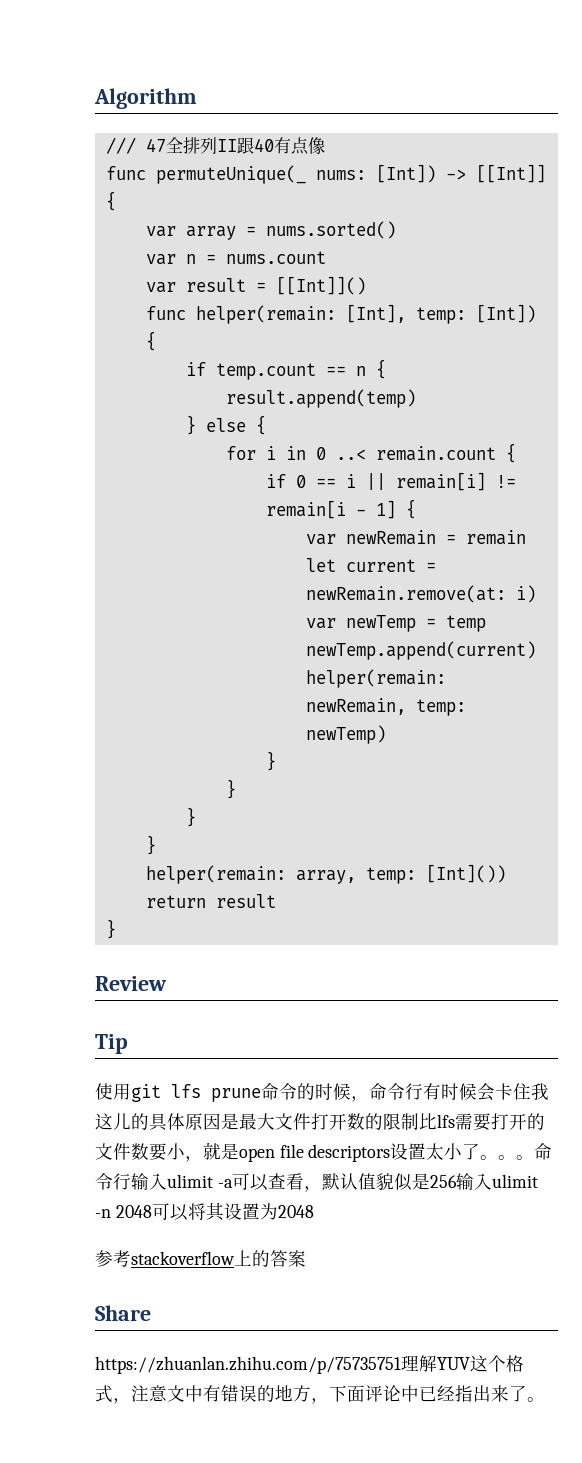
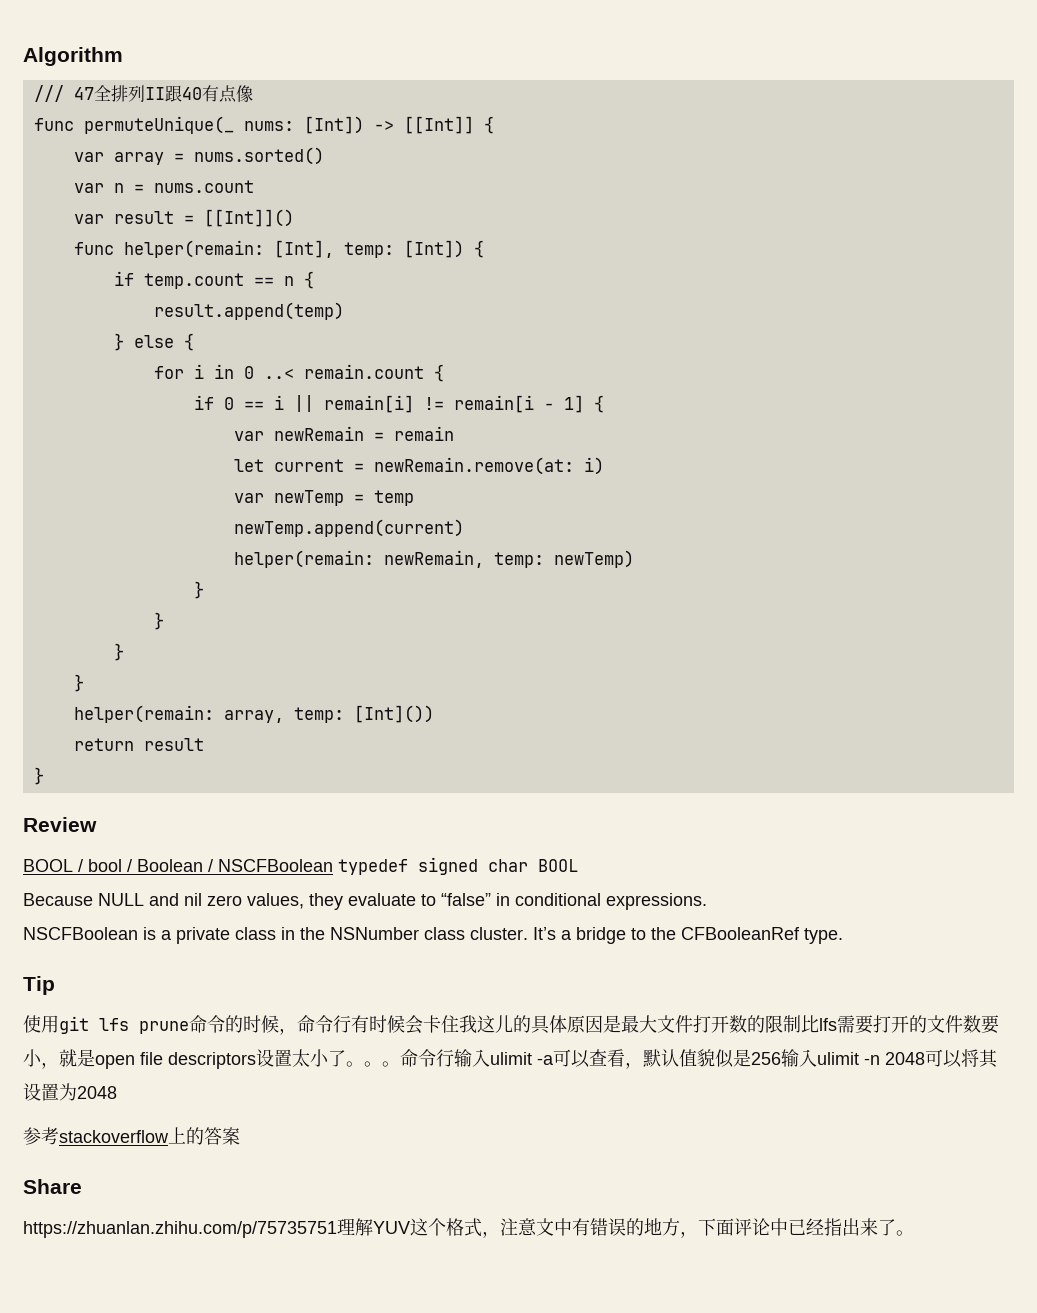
+ BOOL / bool / Boolean / NSCFBoolean typedef signed char BOOL
+ Because NULL and nil zero values, they evaluate to “false” in conditional expressions.
+ NSCFBoolean is a private class in the NSNumber class cluster. It’s a bridge to the CFBooleanRef type.

